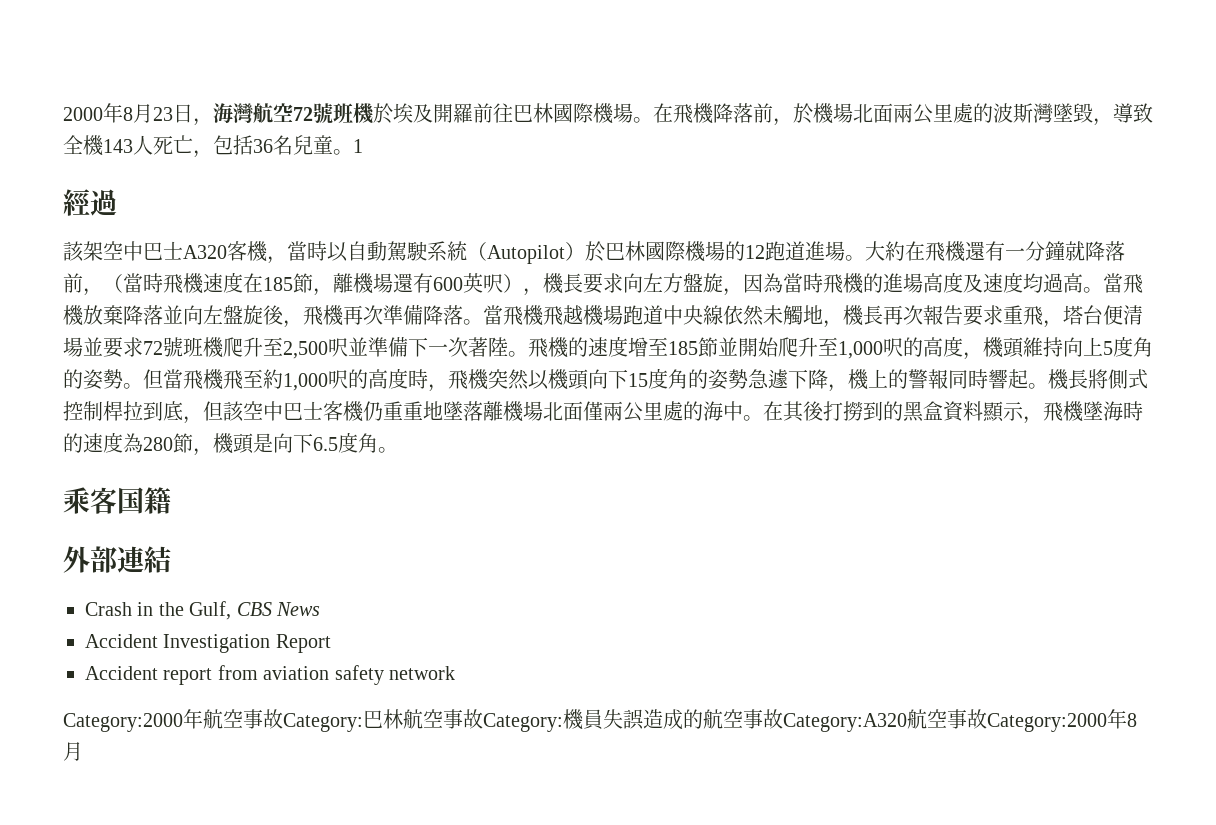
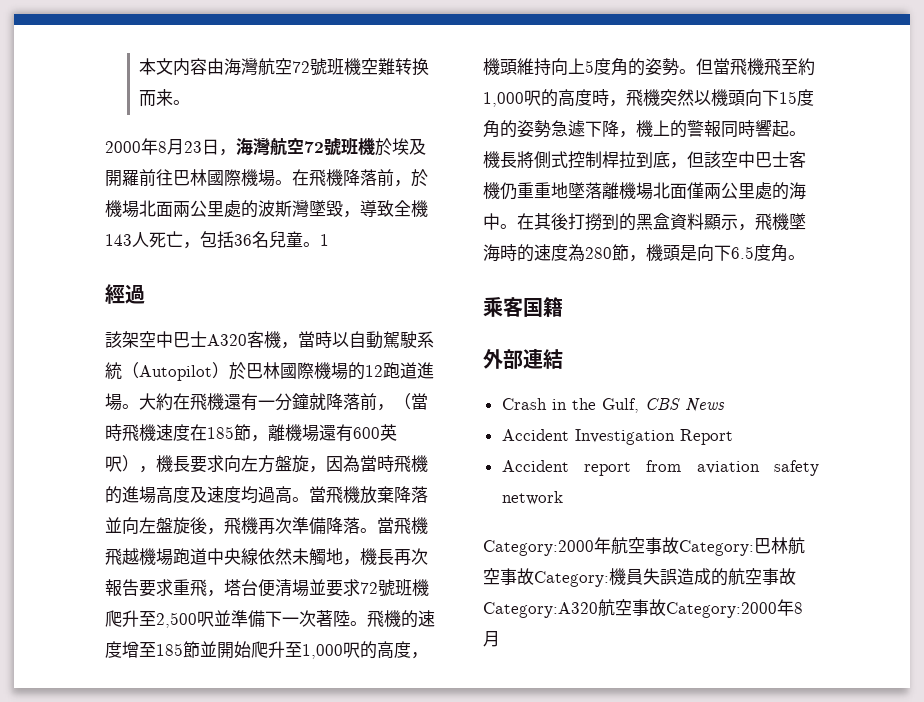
+ 本文内容由海灣航空72號班機空難转换而来。

